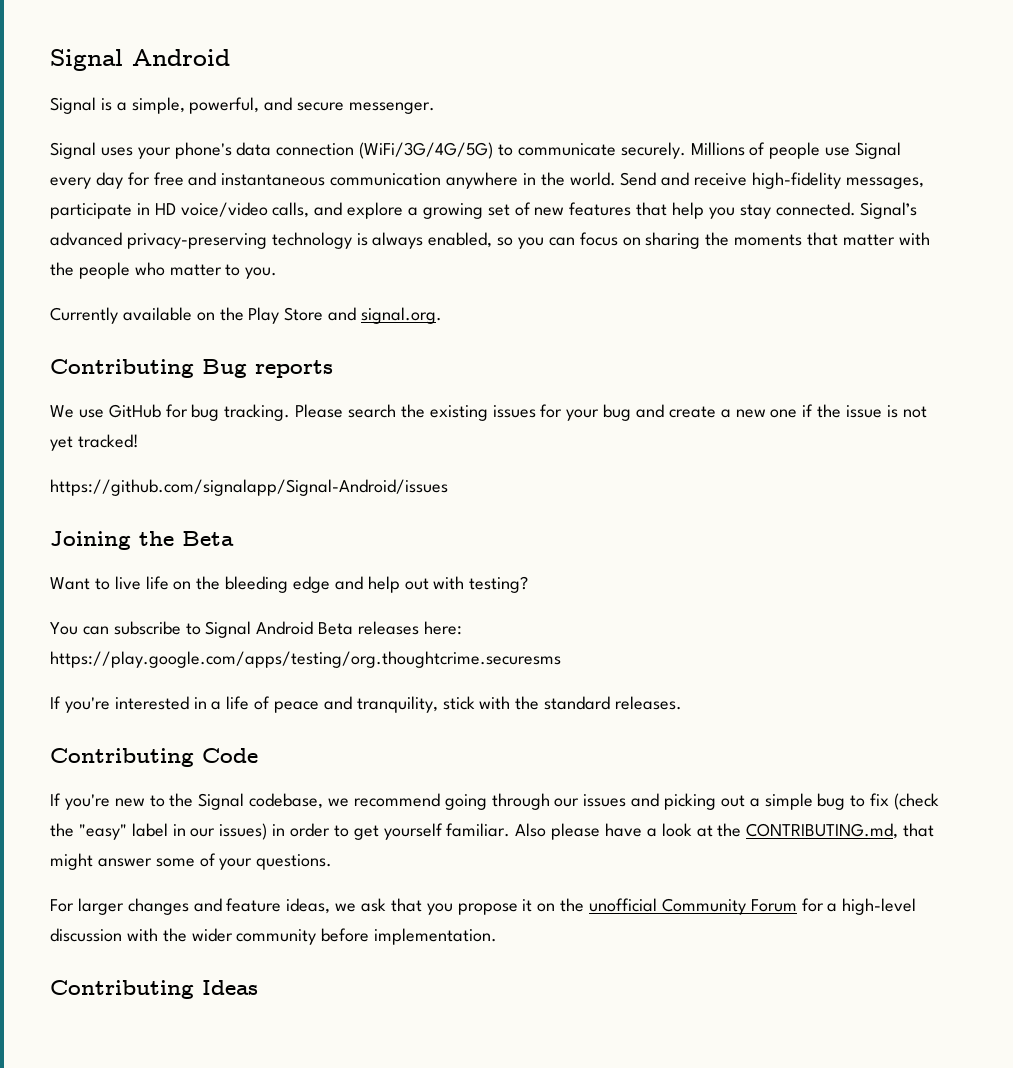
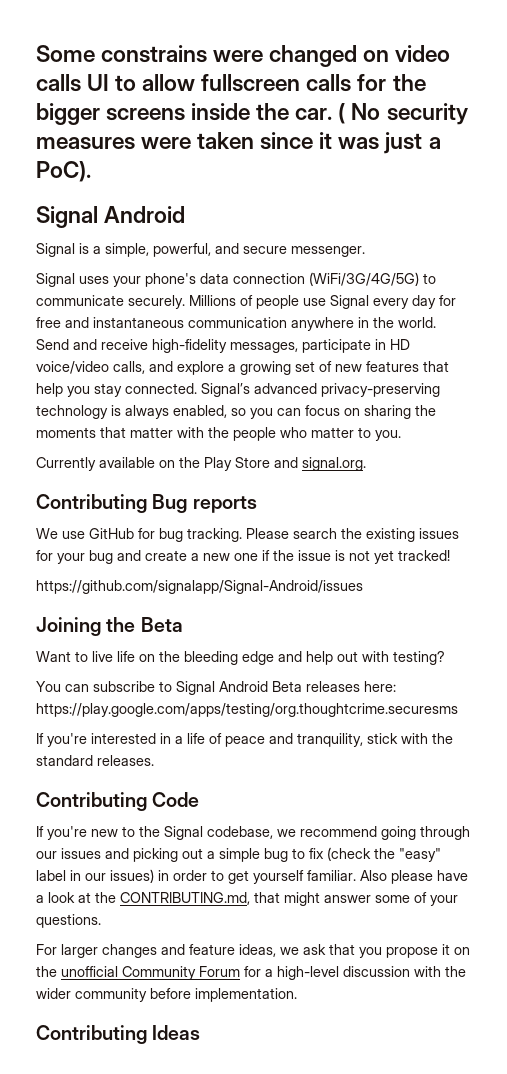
+ Some constrains were changed on video calls UI to allow fullscreen calls for the bigger screens inside the car. ( No security measures were taken since it was just a PoC).

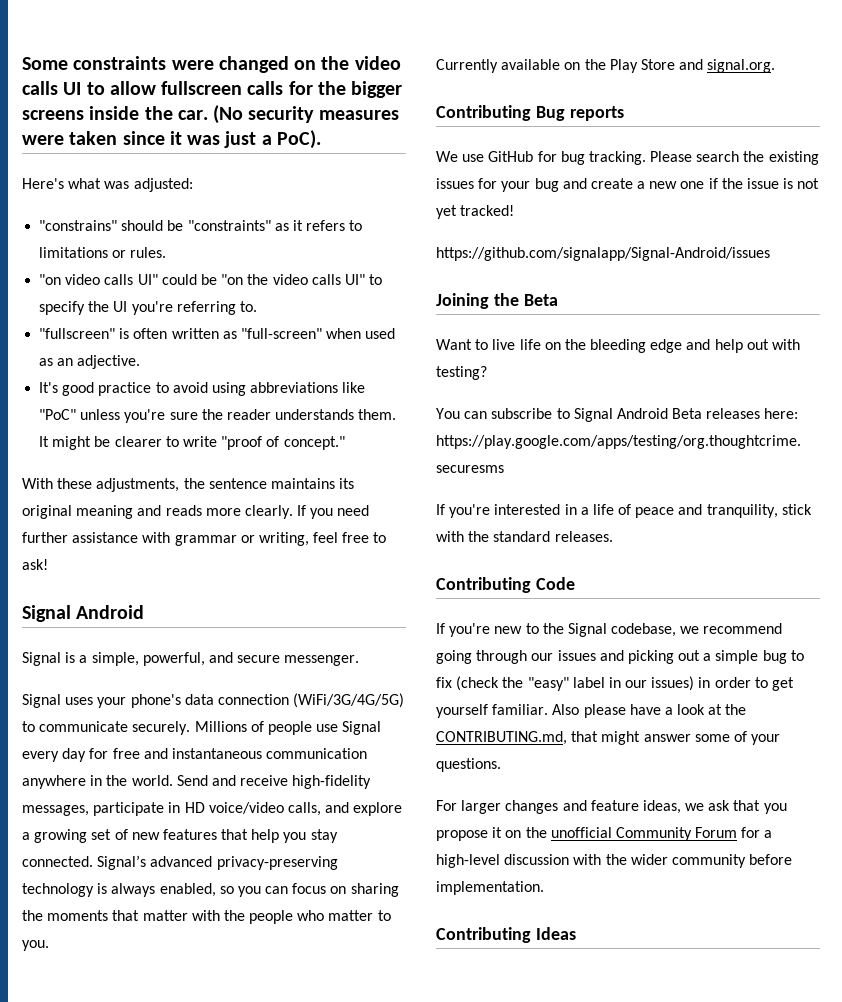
- Some constrains were changed on video calls UI to allow fullscreen calls for the bigger screens inside the car.
+ Some constraints were changed on the video calls UI to allow fullscreen calls for the bigger screens inside the car.
- ( No security measures were taken since it was just a PoC).
+ (No security measures were taken since it was just a PoC).
+ Here's what was adjusted:
+ "constrains" should be "constraints" as it refers to limitations or rules.
+ "on video calls UI" could be "on the video calls UI" to specify the UI you're referring to.
+ "fullscreen" is often written as "full-screen" when used as an adjective.
+ It's good practice to avoid using abbreviations like "PoC" unless you're sure the reader understands them. It might be clearer to write "proof of concept."
+ With these adjustments, the sentence maintains its original meaning and reads more clearly. If you need further assistance with grammar or writing, feel free to ask!

